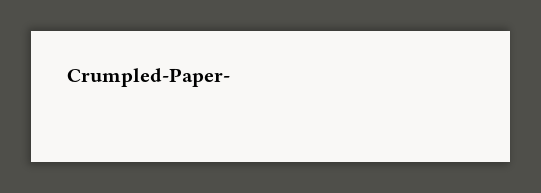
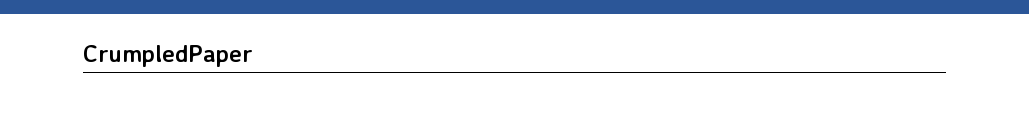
- Crumpled-Paper-
+ CrumpledPaper

